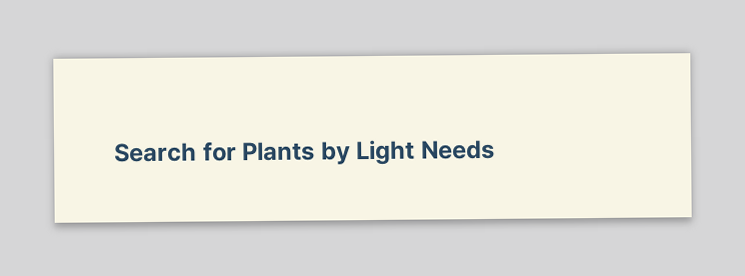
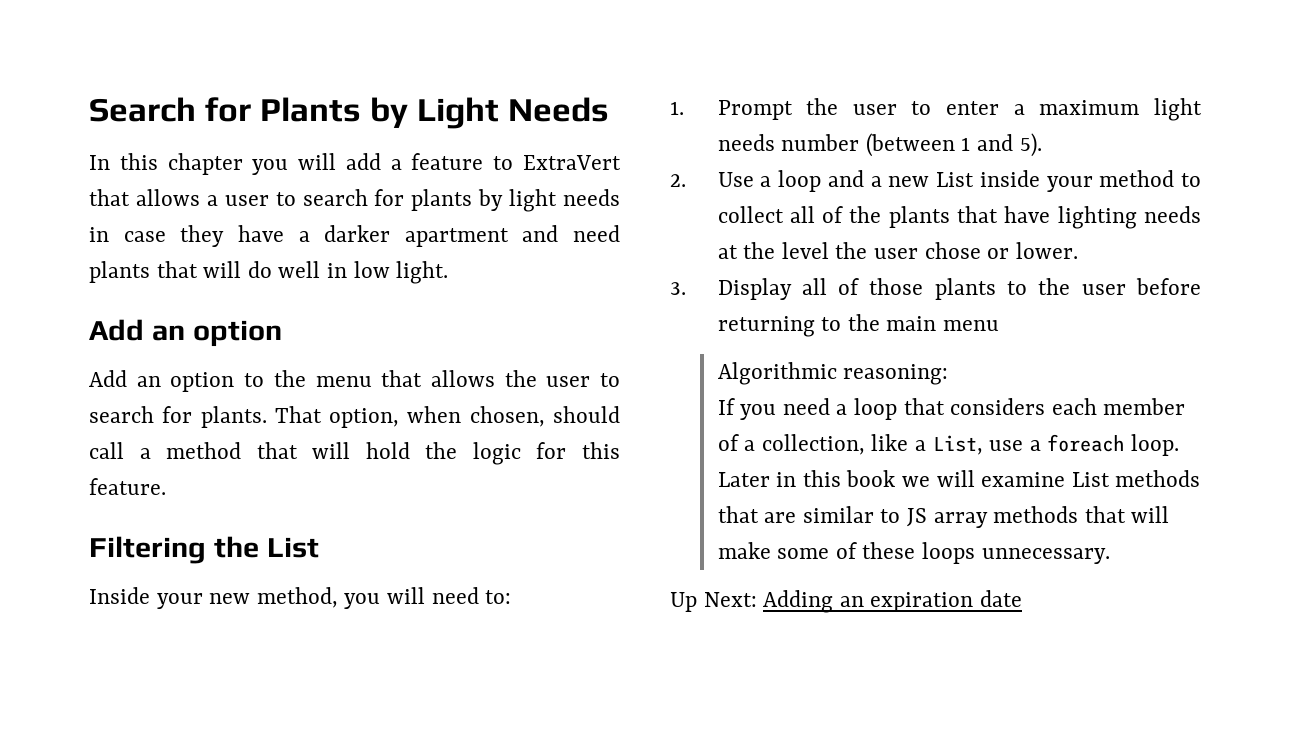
+ In this chapter you will add a feature to ExtraVert that allows a user to search for plants by light needs in case they have a darker apartment and need plants that will do well in low light.
+ Add an option
+ Add an option to the menu that allows the user to search for plants. That option, when chosen, should call a method that will hold the logic for this feature.
+ Filtering the List
+ Inside your new method, you will need to:
+ 1. Prompt the user to enter a maximum light needs number (between 1 and 5).
+ 2. Use a loop and a new List inside your method to collect all of the plants that have lighting needs at the level the user chose or lower.
+ 3. Display all of those plants to the user before returning to the main menu
+ Algorithmic reasoning:
+ If you need a loop that considers each member of a collection, like a List, use a foreach loop. Later in this book we will examine List methods that are similar to JS array methods that will make some of these loops unnecessary.
+ Up Next: Adding an expiration date

